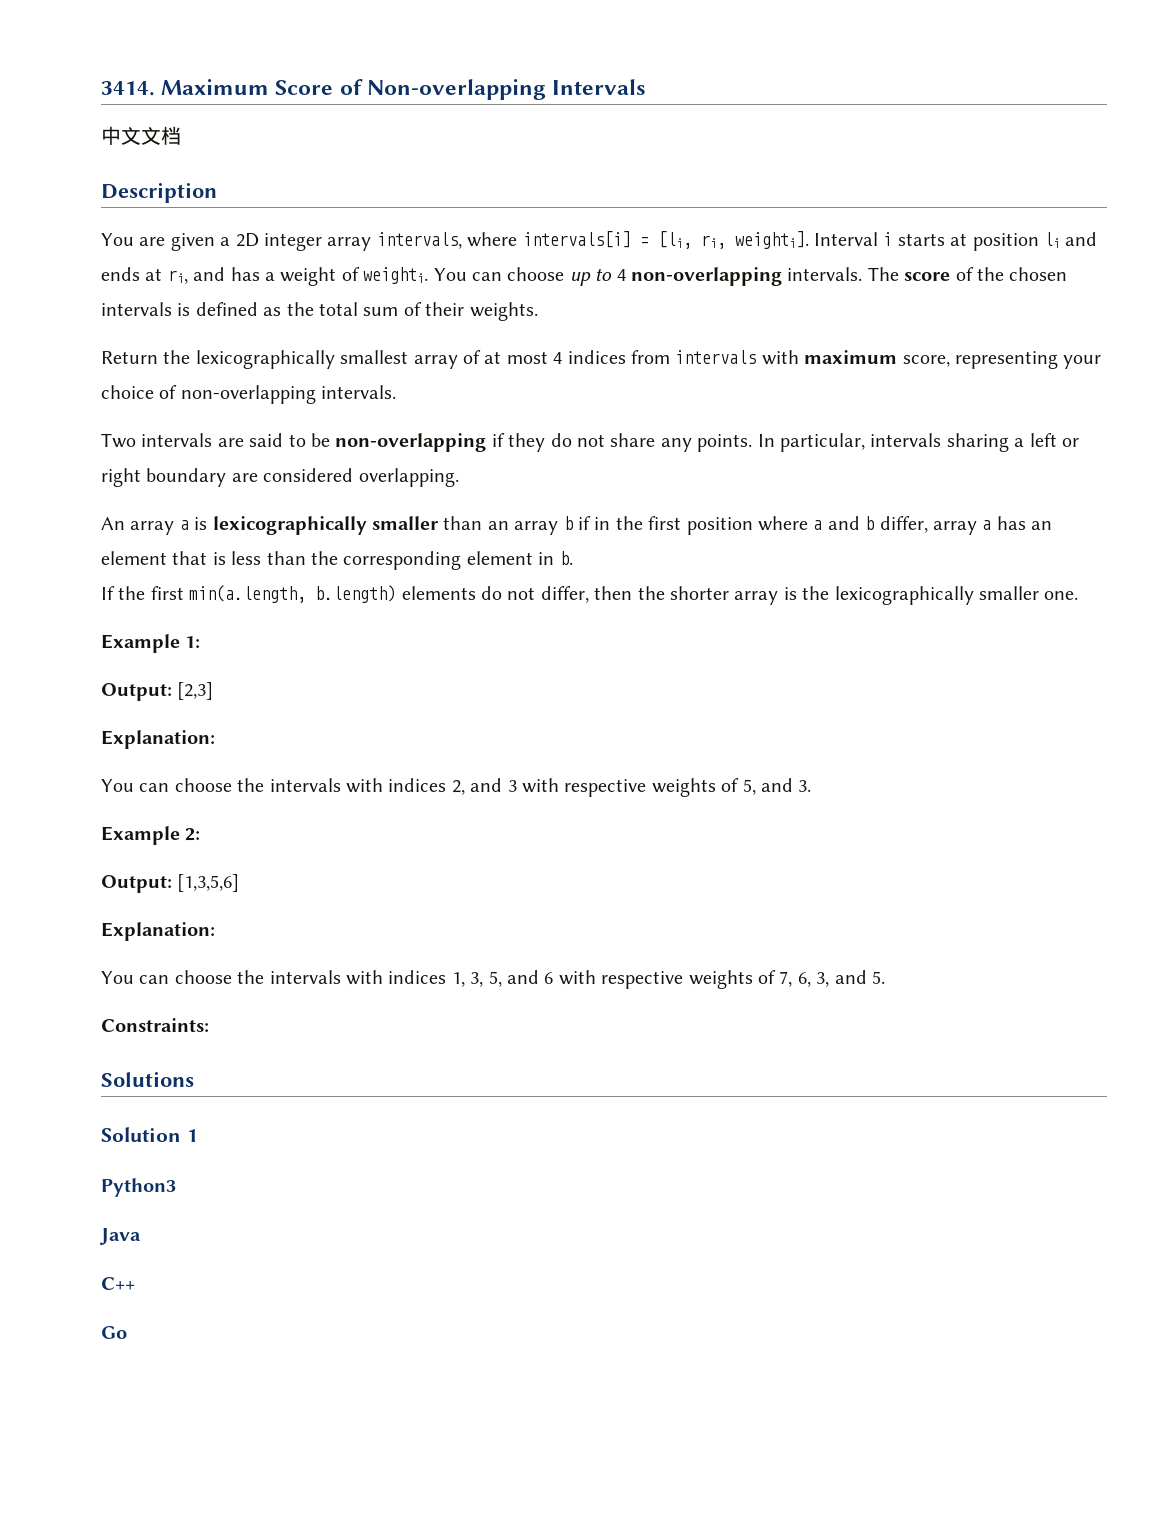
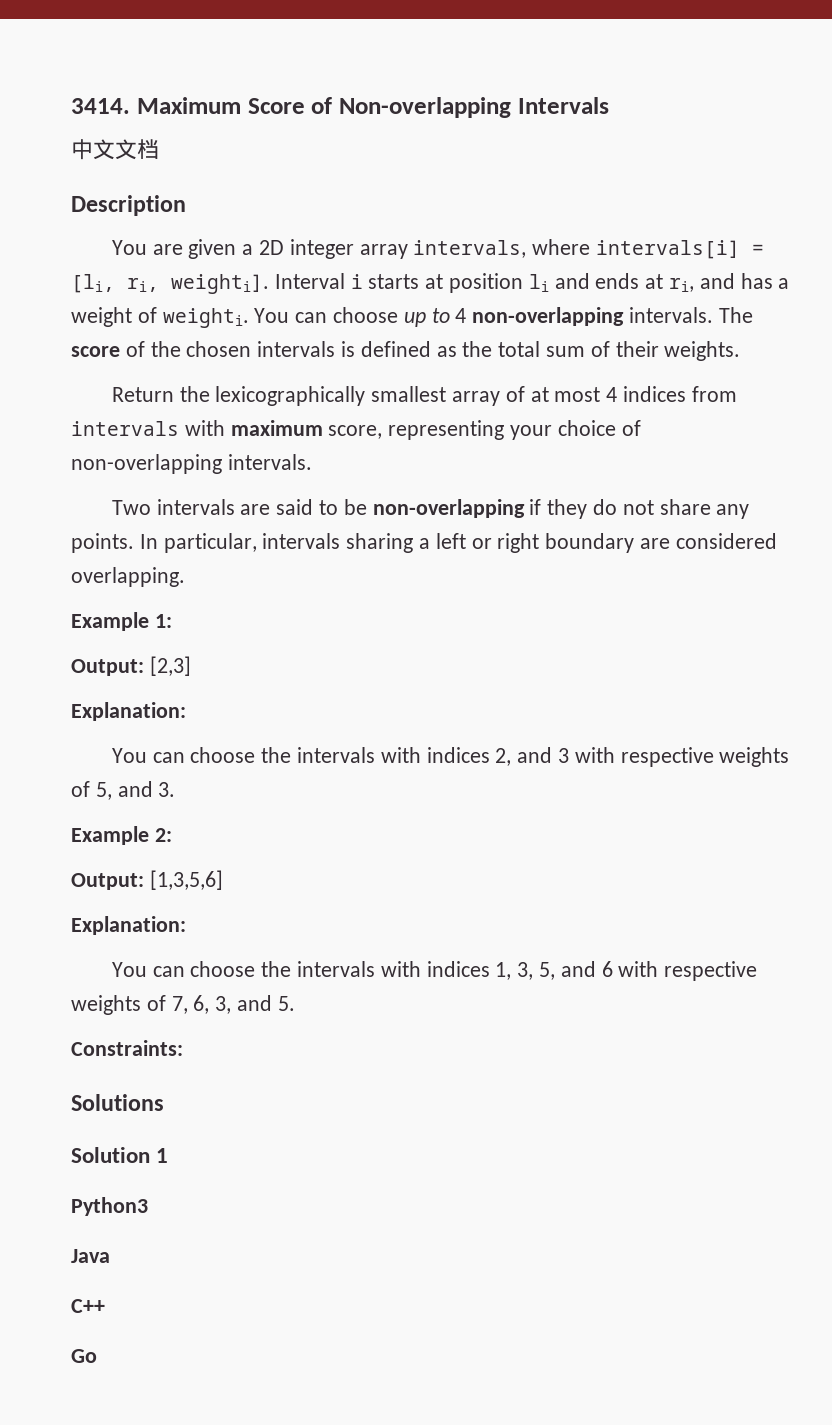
- An array a is lexicographically smaller than an array b if in the first position where a and b differ, array a has an element that is less than the corresponding element in b.
- If the first min(a.length, b.length) elements do not differ, then the shorter array is the lexicographically smaller one.

